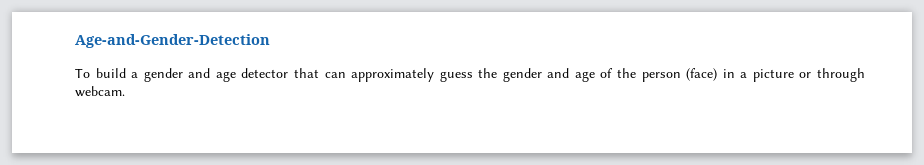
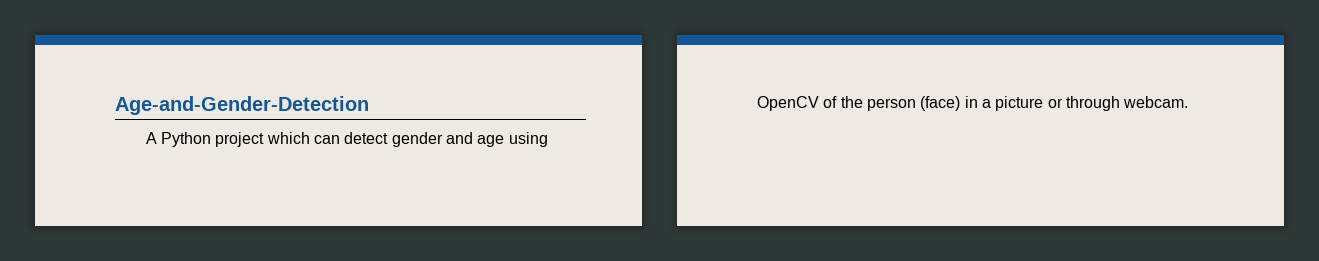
- To build a gender and age detector that can approximately guess the gender and age of the person (face) in a picture or through webcam.
+ A Python project which can detect gender and age using OpenCV of the person (face) in a picture or through webcam.

